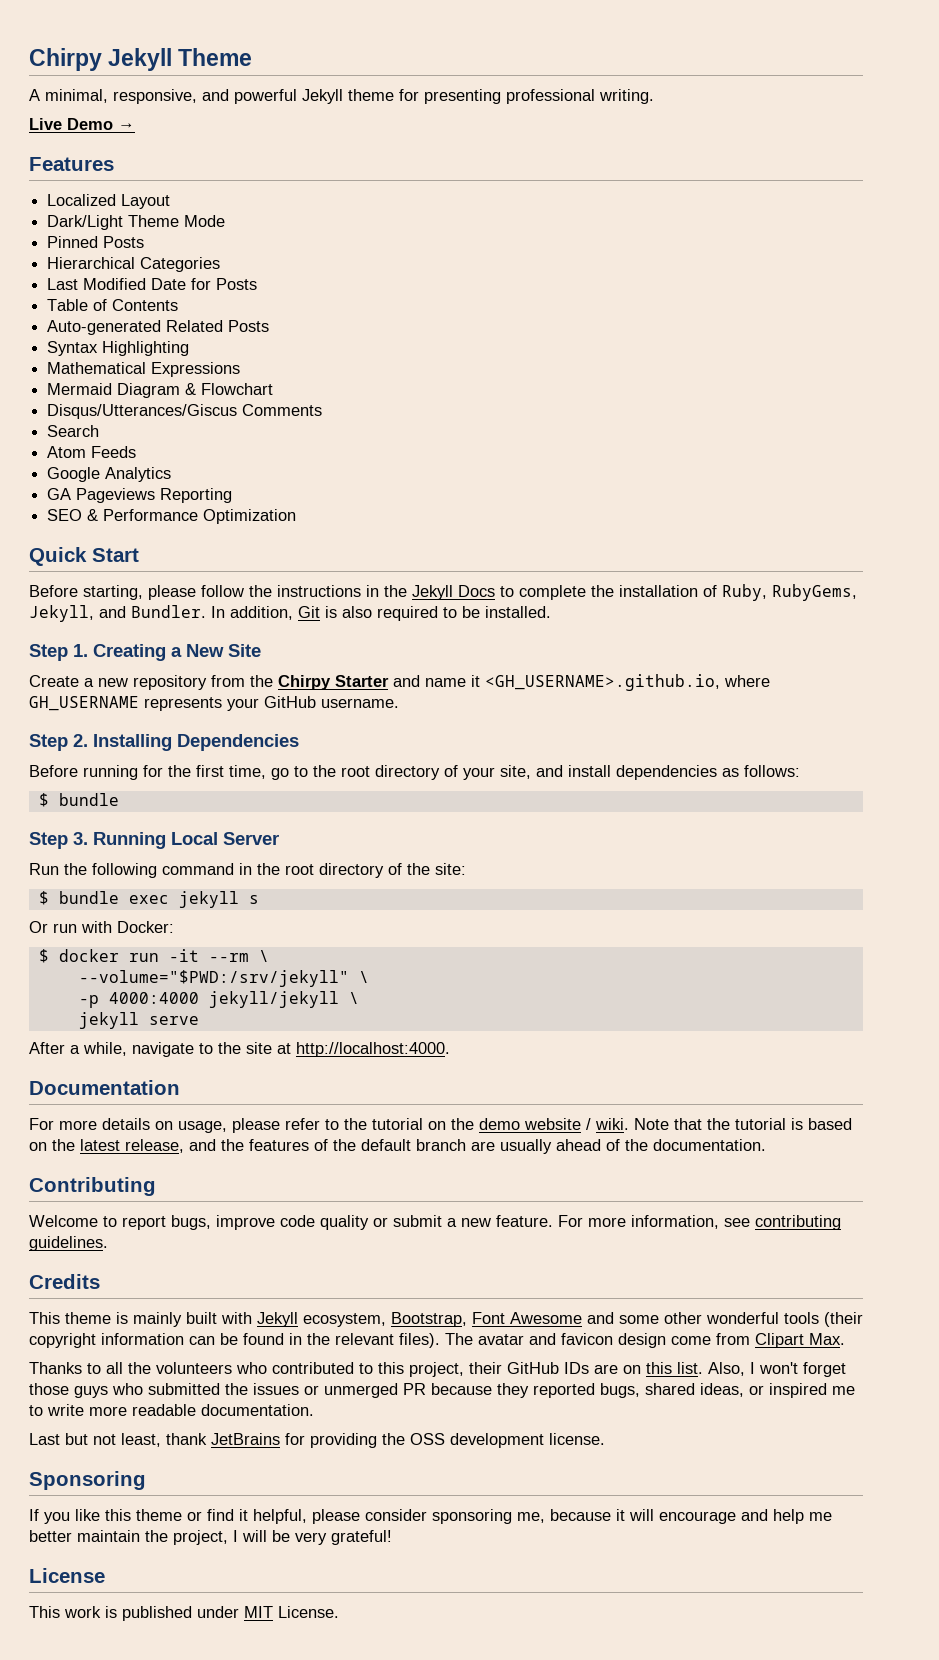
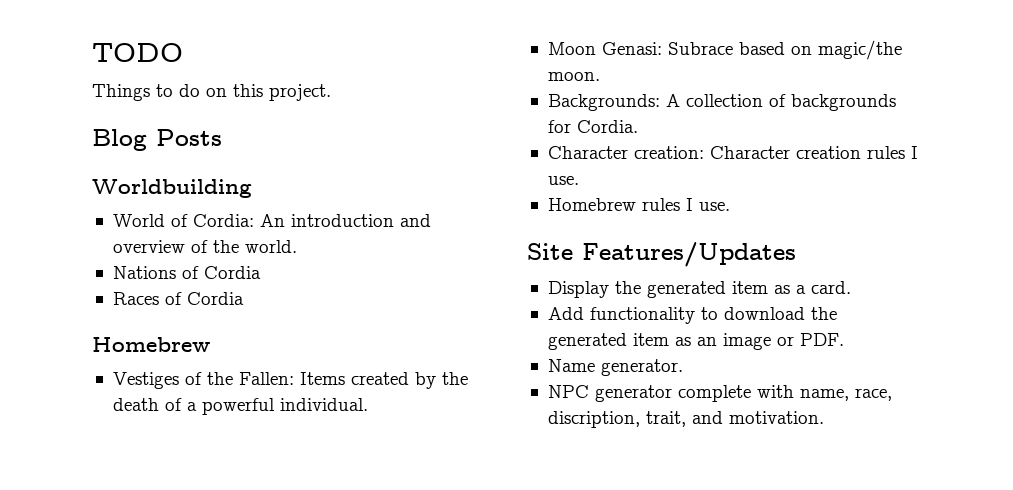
- Chirpy Jekyll Theme
- A minimal, responsive, and powerful Jekyll theme for presenting professional writing.
- Live Demo →
- Features
- Localized Layout
- Dark/Light Theme Mode
- Pinned Posts
- Hierarchical Categories
- Last Modified Date for Posts
- Table of Contents
- Auto-generated Related Posts
- Syntax Highlighting
- Mathematical Expressions
- Mermaid Diagram & Flowchart
- Disqus/Utterances/Giscus Comments
- Search
- Atom Feeds
- Google Analytics
- GA Pageviews Reporting
- SEO & Performance Optimization
- Quick Start
- Before starting, please follow the instructions in the Jekyll Docs to complete the installation of Ruby, RubyGems, Jekyll, and Bundler. In addition, Git is also required to be installed.
- Step 1. Creating a New Site
- Create a new repository from the Chirpy Starter and name it <GH_USERNAME>.github.io, where GH_USERNAME represents your GitHub username.
- Step 2. Installing Dependencies
- Before running for the first time, go to the root directory of your site, and install dependencies as follows:
- $ bundle
- Step 3. Running Local Server
- Run the following command in the root directory of the site:
- $ bundle exec jekyll s
- Or run with Docker:
- $ docker run -it --rm \
- --volume="$PWD:/srv/jekyll" \
- -p 4000:4000 jekyll/jekyll \
- jekyll serve
- After a while, navigate to the site at http://localhost:4000.
- Documentation
- For more details on usage, please refer to the tutorial on the demo website / wiki. Note that the tutorial is based on the latest release, and the features of the default branch are usually ahead of the documentation.
- Contributing
- Welcome to report bugs, improve code quality or submit a new feature. For more information, see contributing guidelines.
- Credits
- This theme is mainly built with Jekyll ecosystem, Bootstrap, Font Awesome and some other wonderful tools (their copyright information can be found in the relevant files). The avatar and favicon design come from Clipart Max.
- Thanks to all the volunteers who contributed to this project, their GitHub IDs are on this list. Also, I won't forget those guys who submitted the issues or unmerged PR because they reported bugs, shared ideas, or inspired me to write more readable documentation.
- Last but not least, thank JetBrains for providing the OSS development license.
- Sponsoring
- If you like this theme or find it helpful, please consider sponsoring me, because it will encourage and help me better maintain the project, I will be very grateful!
- License
- This work is published under MIT License.
+ TODO
+ Things to do on this project.
+ Blog Posts
+ Worldbuilding
+ World of Cordia: An introduction and overview of the world.
+ Nations of Cordia
+ Races of Cordia
+ Homebrew
+ Vestiges of the Fallen: Items created by the death of a powerful individual.
+ Moon Genasi: Subrace based on magic/the moon.
+ Backgrounds: A collection of backgrounds for Cordia.
+ Character creation: Character creation rules I use.
+ Homebrew rules I use.
+ Site Features/Updates
+ Display the generated item as a card.
+ Add functionality to download the generated item as an image or PDF.
+ Name generator.
+ NPC generator complete with name, race, discription, trait, and motivation.

